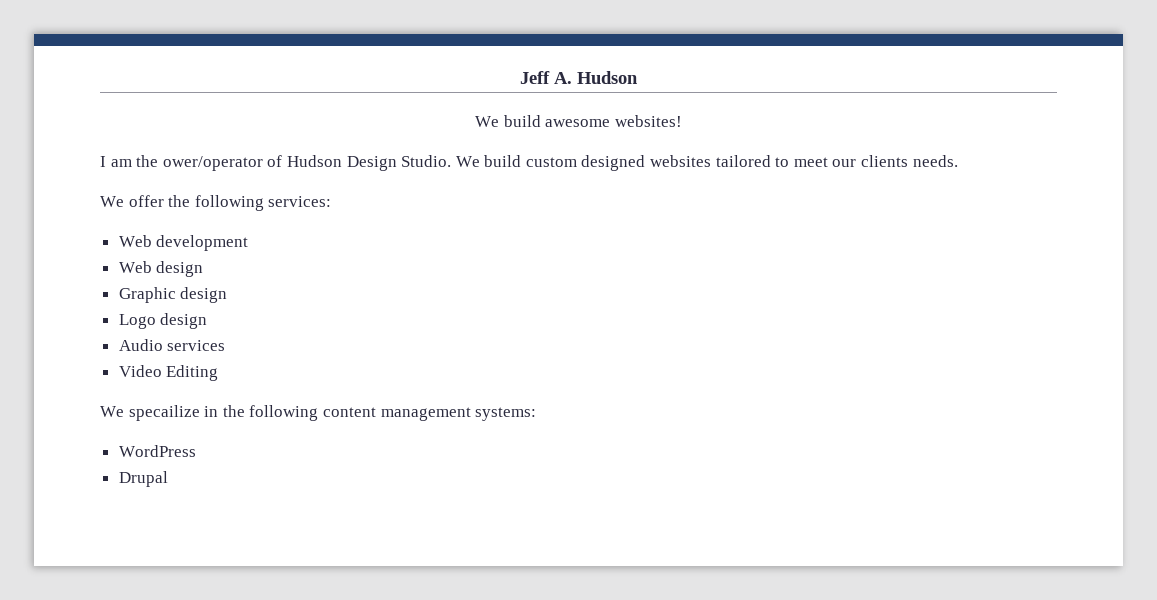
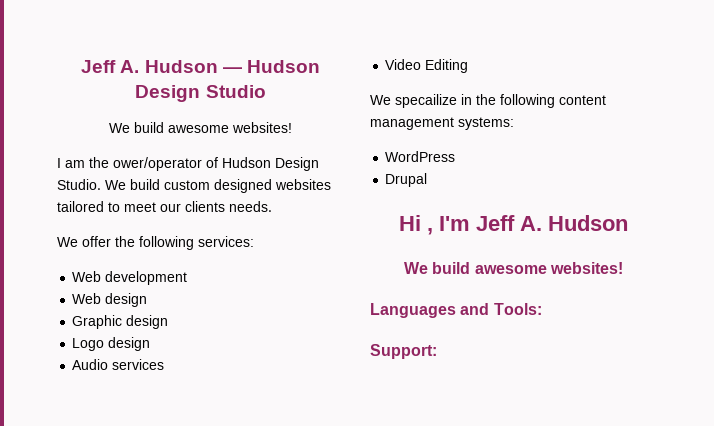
- Jeff A. Hudson
+ Jeff A. Hudson — Hudson Design Studio
+ Hi , I'm Jeff A. Hudson
+ We build awesome websites!
+ Languages and Tools:
+ Support:

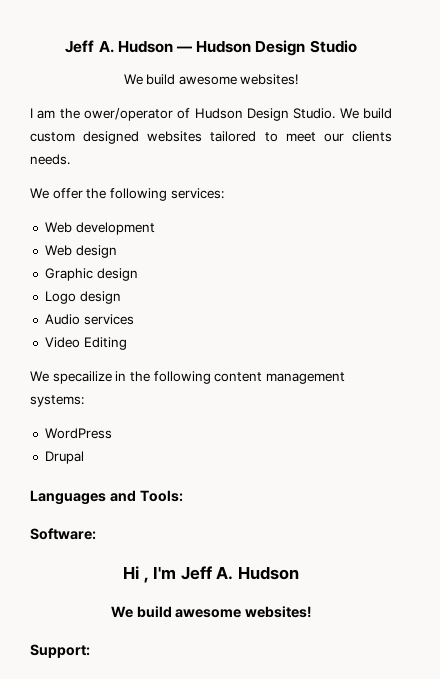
+ Languages and Tools:
+ Software:
- Languages and Tools:

